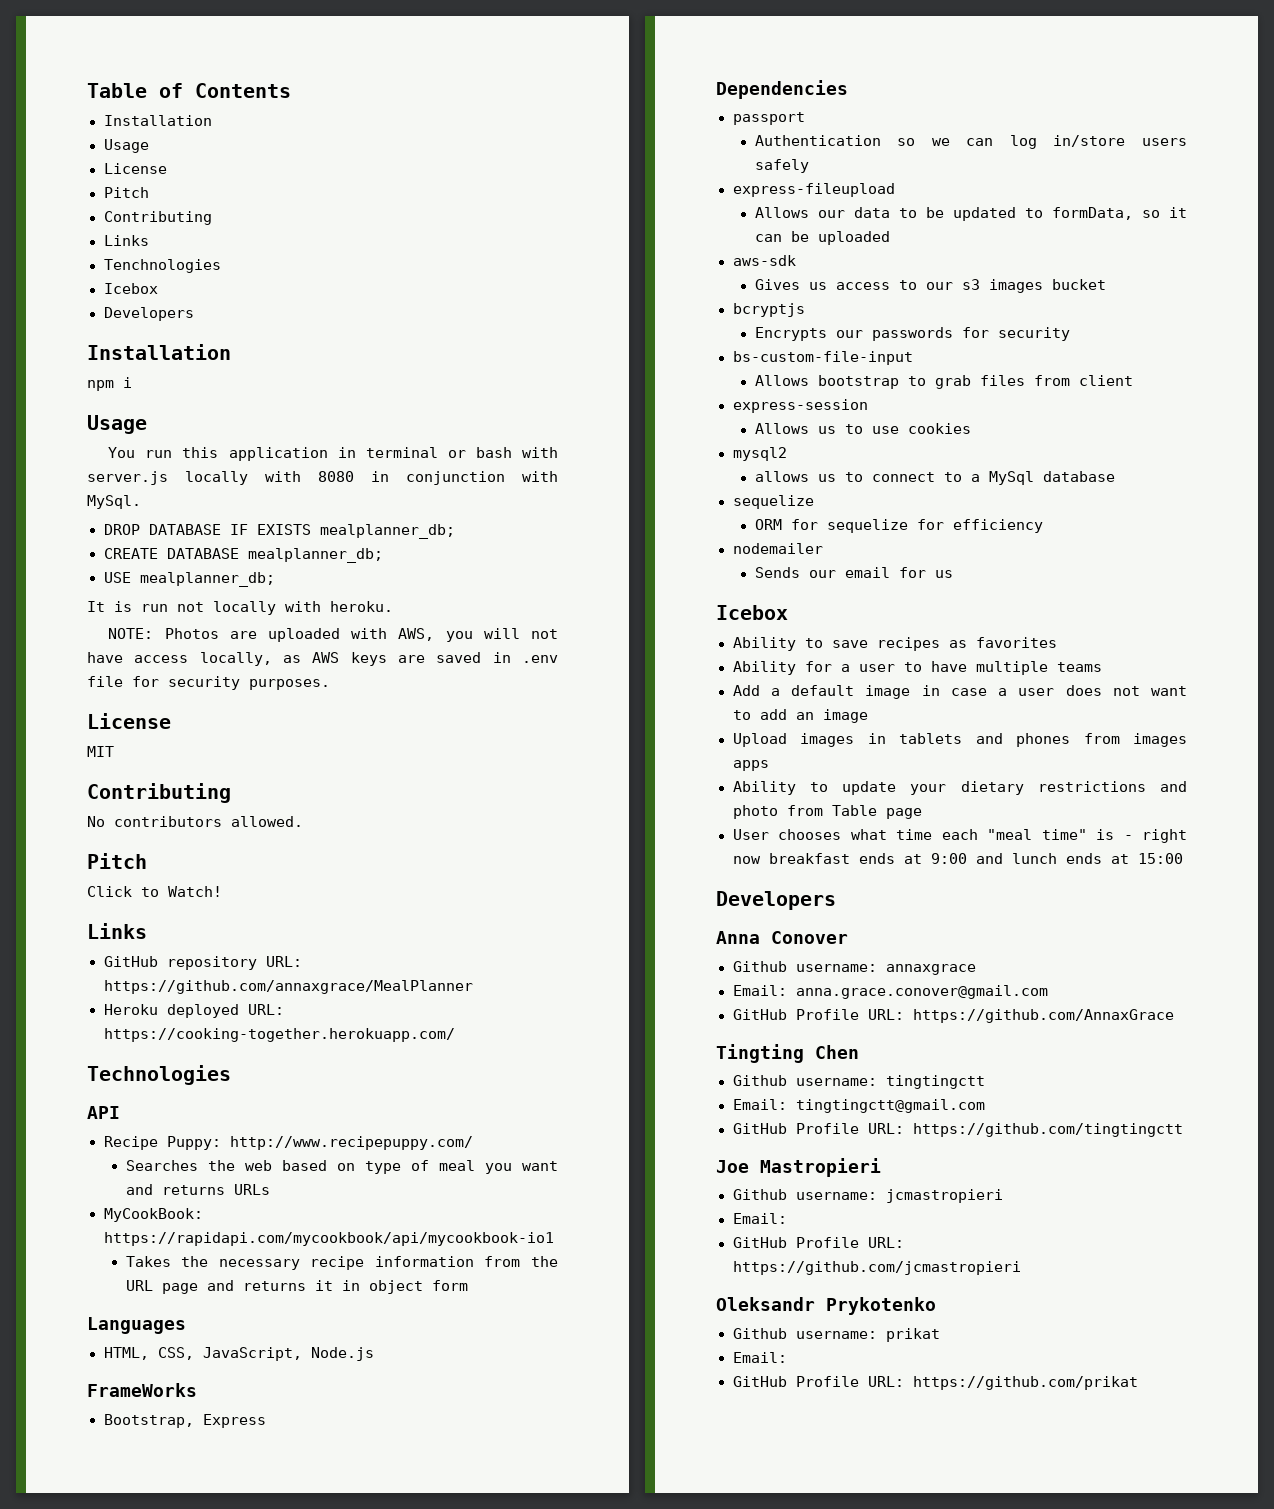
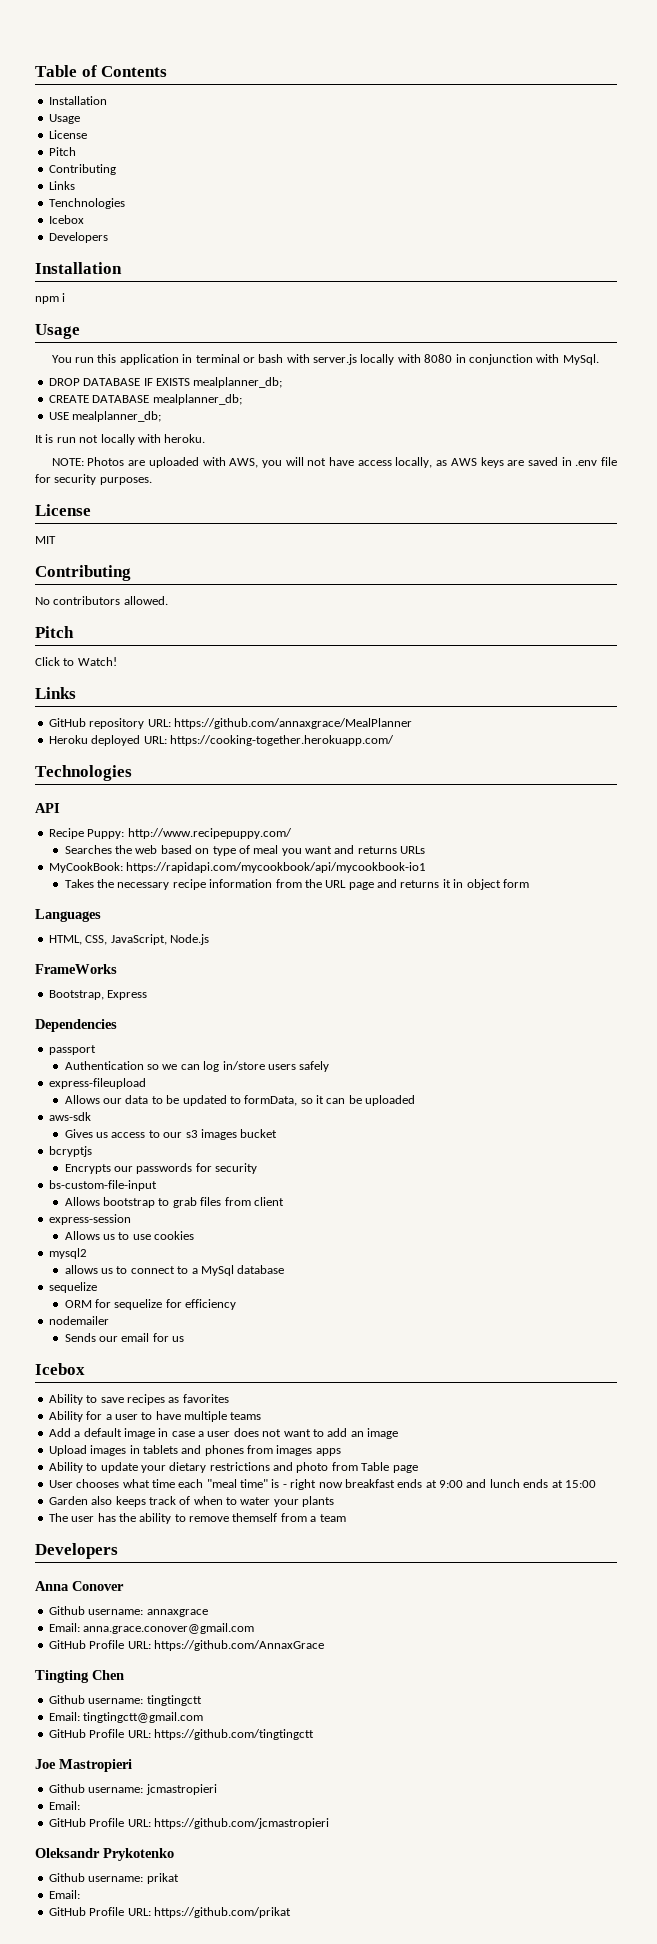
+ Garden also keeps track of when to water your plants
+ The user has the ability to remove themself from a team

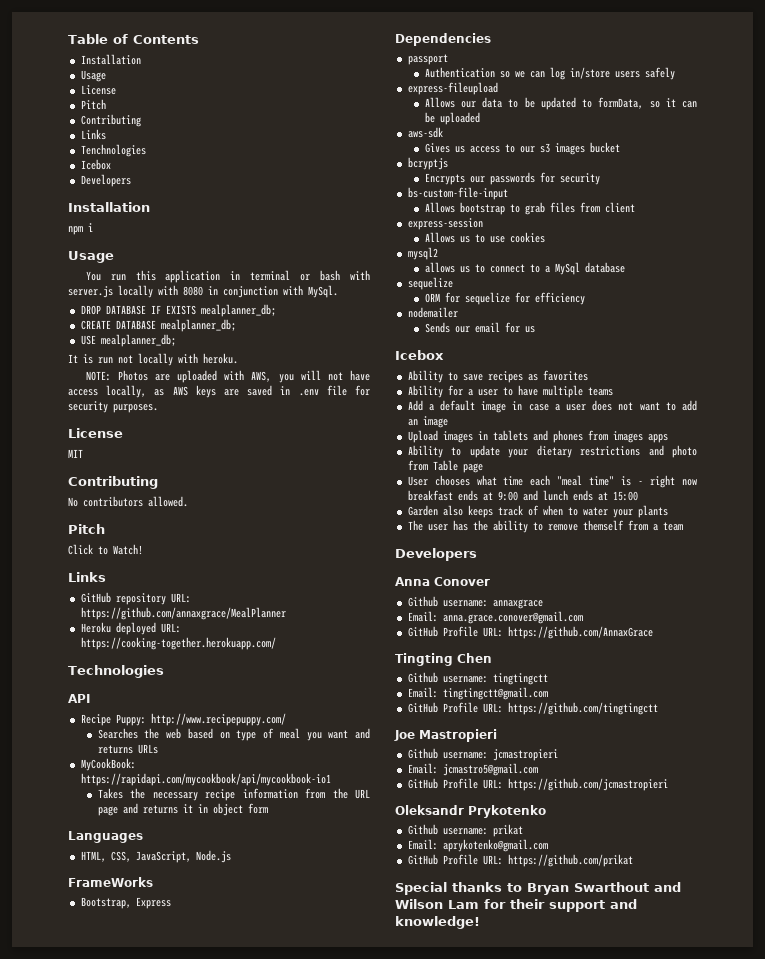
  Github username: jcmastropieri
- Email:
+ Email: jcmastro5@gmail.com
  Github username: prikat
- Email:
+ Email: aprykotenko@gmail.com
+ Special thanks to Bryan Swarthout and Wilson Lam for their support and knowledge!

